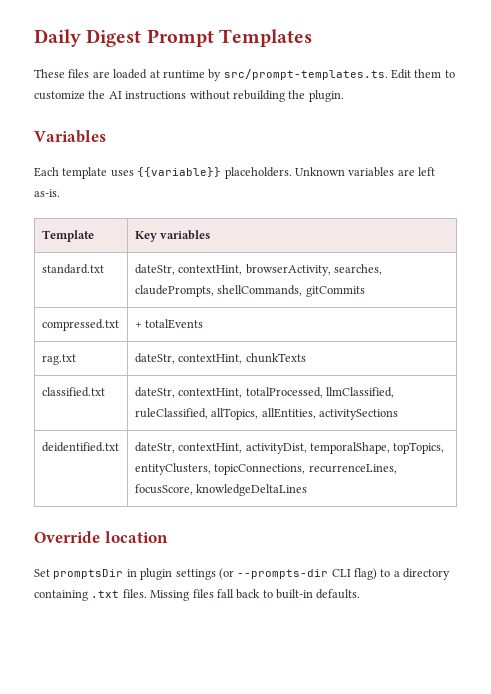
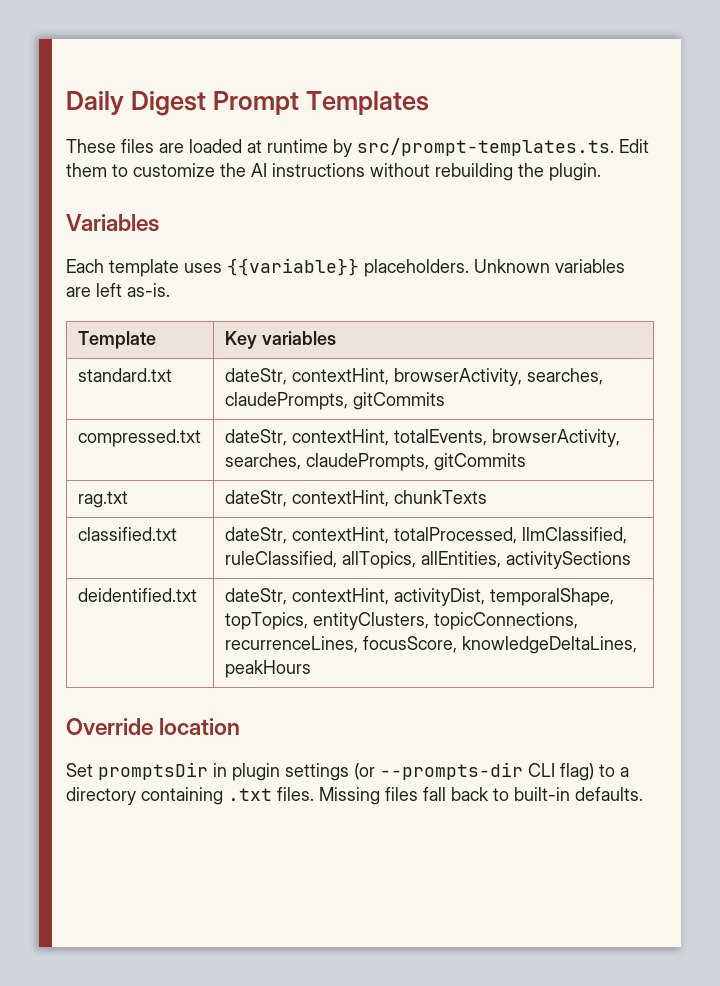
- standard.txt | dateStr, contextHint, browserActivity, searches, claudePrompts, shellCommands, gitCommits
+ standard.txt | dateStr, contextHint, browserActivity, searches, claudePrompts, gitCommits
- compressed.txt | + totalEvents
+ compressed.txt | dateStr, contextHint, totalEvents, browserActivity, searches, claudePrompts, gitCommits
- deidentified.txt | dateStr, contextHint, activityDist, temporalShape, topTopics, entityClusters, topicConnections, recurrenceLines, focusScore, knowledgeDeltaLines
+ deidentified.txt | dateStr, contextHint, activityDist, temporalShape, topTopics, entityClusters, topicConnections, recurrenceLines, focusScore, knowledgeDeltaLines, peakHours

